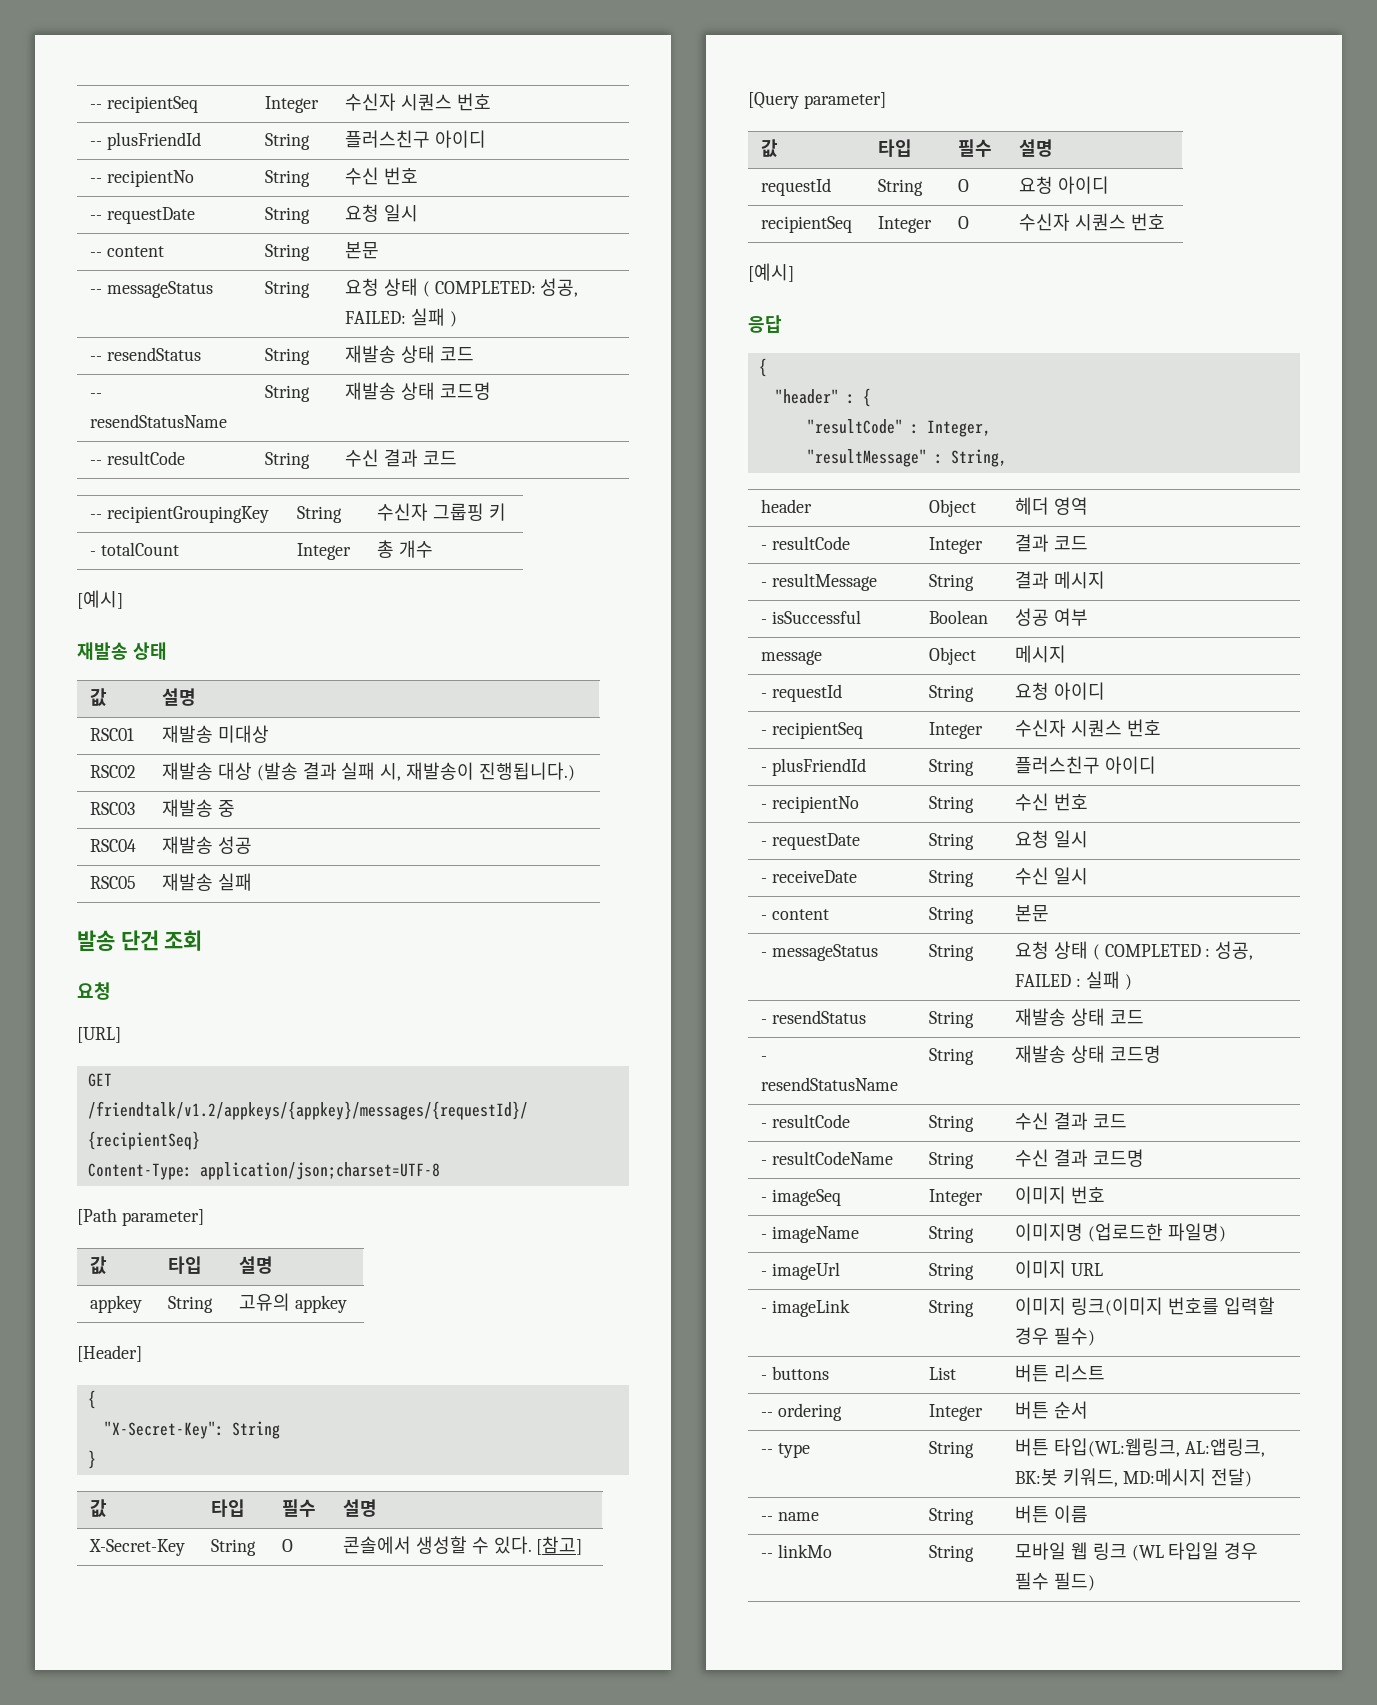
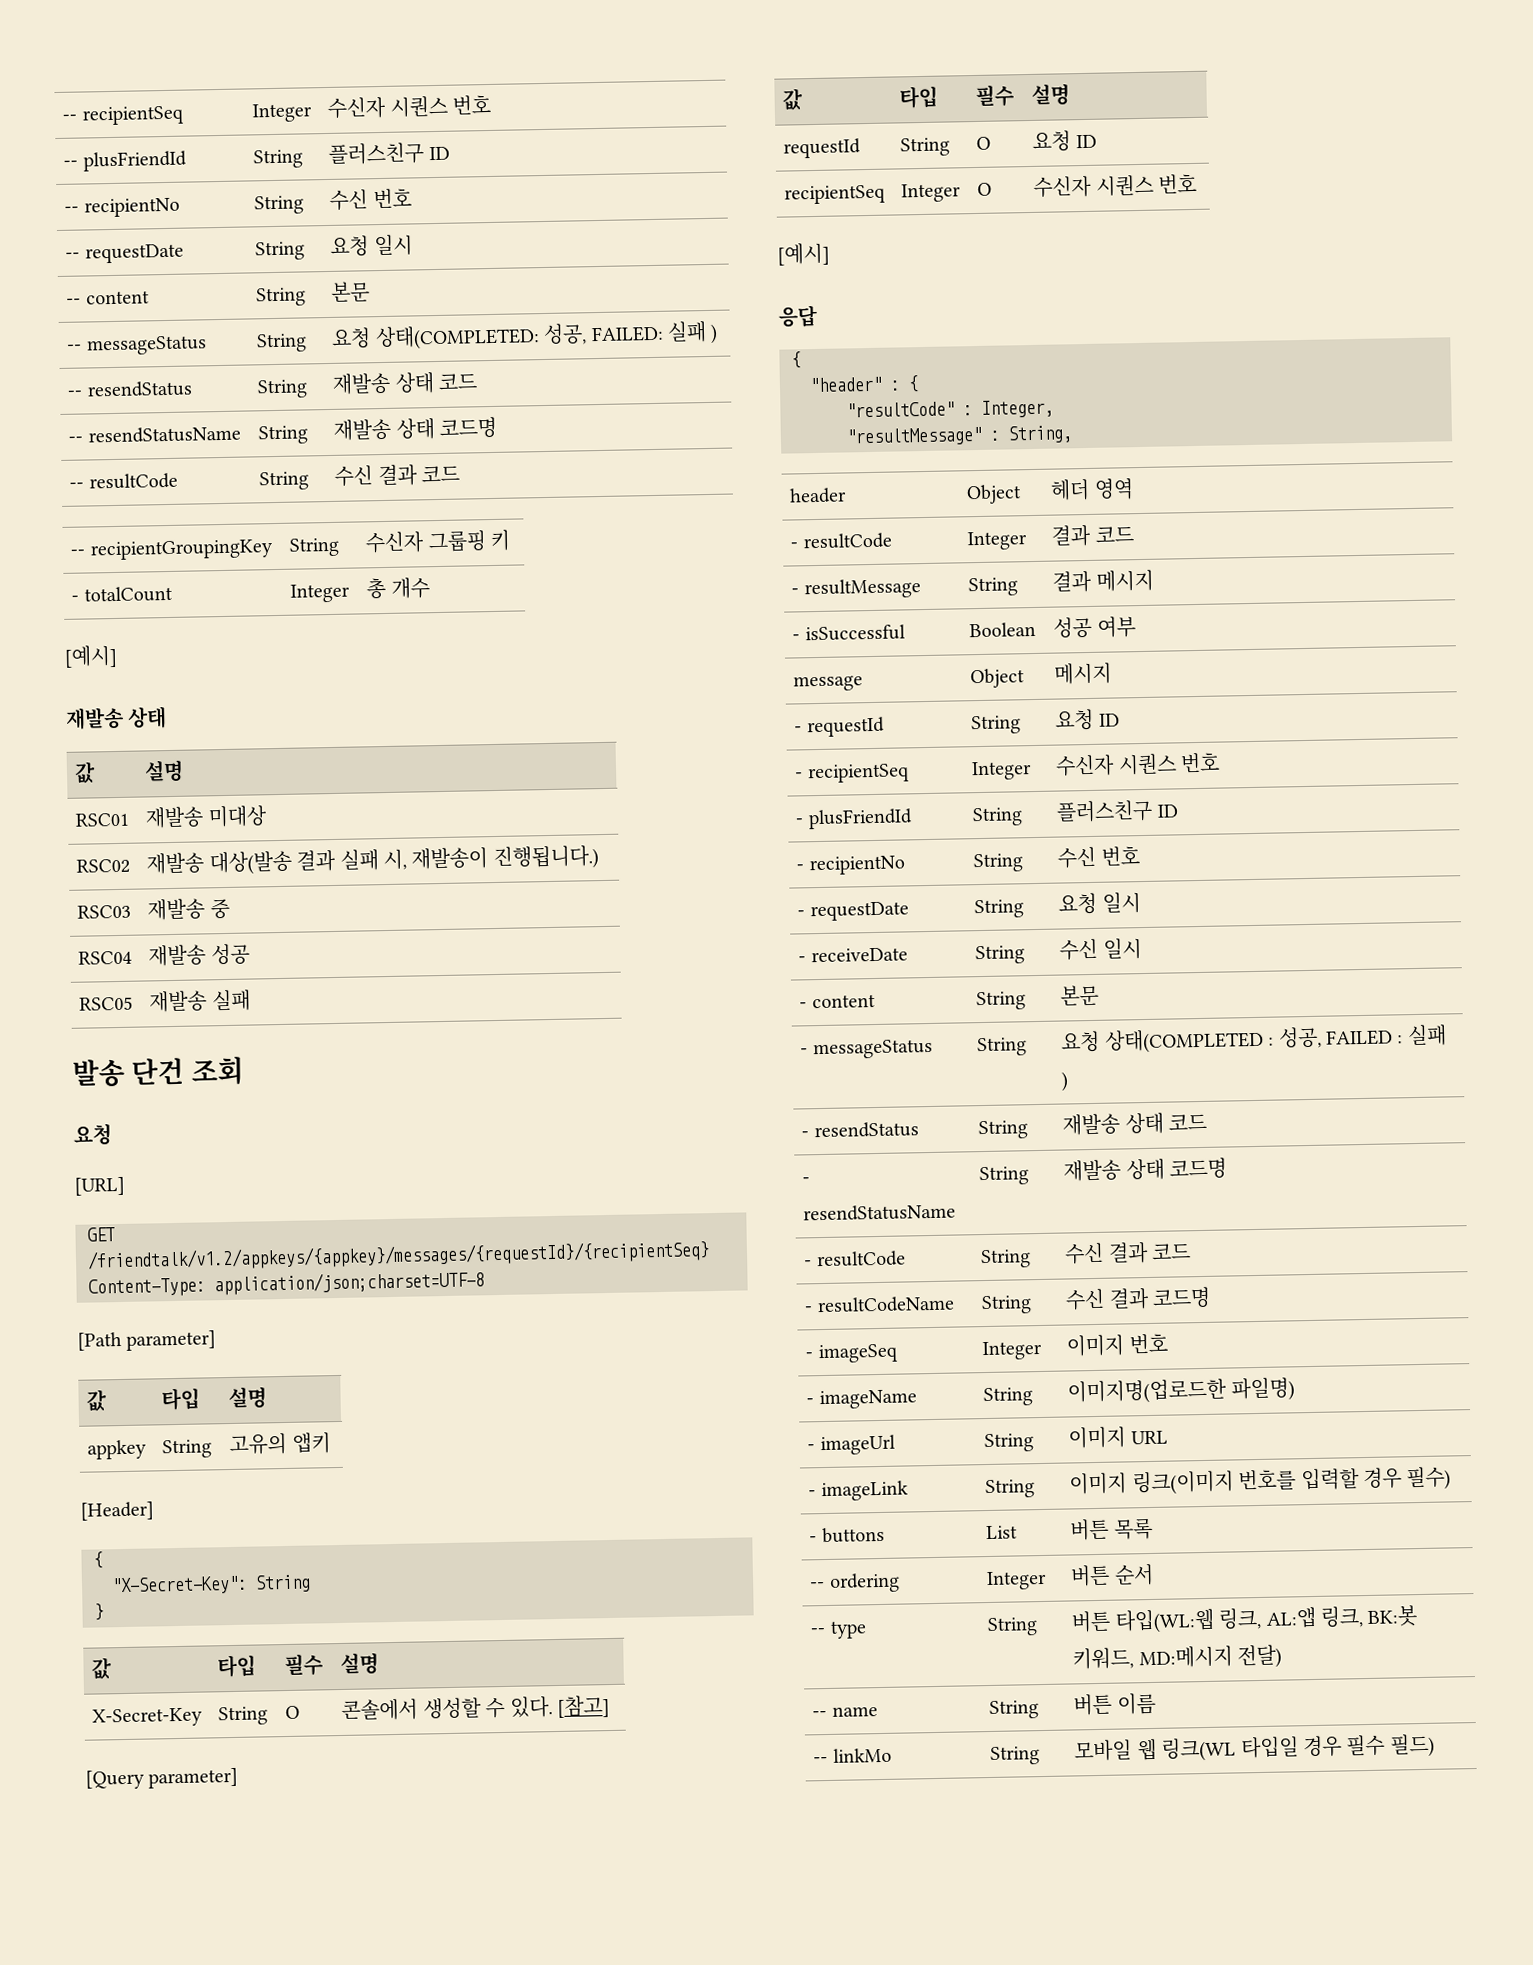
- -- plusFriendId | String | 플러스친구 아이디
+ -- plusFriendId | String | 플러스친구 ID
- -- messageStatus | String | 요청 상태 ( COMPLETED: 성공, FAILED: 실패 )
+ -- messageStatus | String | 요청 상태(COMPLETED: 성공, FAILED: 실패 )
- RSC02 | 재발송 대상 (발송 결과 실패 시, 재발송이 진행됩니다.)
+ RSC02 | 재발송 대상(발송 결과 실패 시, 재발송이 진행됩니다.)
- appkey | String | 고유의 appkey
+ appkey | String | 고유의 앱키
- requestId | String | O | 요청 아이디
+ requestId | String | O | 요청 ID
- - requestId | String | 요청 아이디
+ - requestId | String | 요청 ID
- - plusFriendId | String | 플러스친구 아이디
+ - plusFriendId | String | 플러스친구 ID
- - messageStatus | String | 요청 상태 ( COMPLETED : 성공, FAILED : 실패 )
+ - messageStatus | String | 요청 상태(COMPLETED : 성공, FAILED : 실패 )
- - imageName | String | 이미지명 (업로드한 파일명)
+ - imageName | String | 이미지명(업로드한 파일명)
- - buttons | List | 버튼 리스트
+ - buttons | List | 버튼 목록
- -- type | String | 버튼 타입(WL:웹링크, AL:앱링크, BK:봇 키워드, MD:메시지 전달)
+ -- type | String | 버튼 타입(WL:웹 링크, AL:앱 링크, BK:봇 키워드, MD:메시지 전달)
- -- linkMo | String | 모바일 웹 링크 (WL 타입일 경우 필수 필드)
+ -- linkMo | String | 모바일 웹 링크(WL 타입일 경우 필수 필드)

